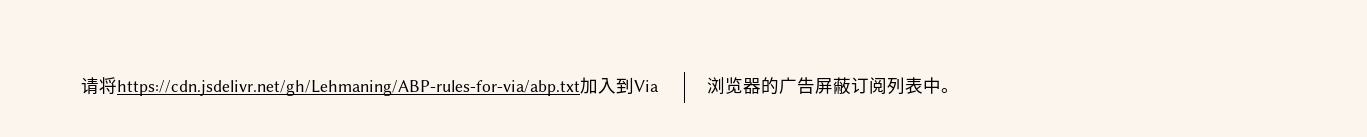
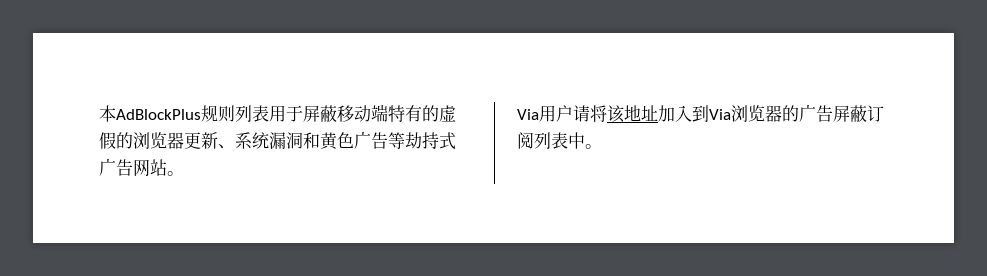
- 请将https://cdn.jsdelivr.net/gh/Lehmaning/ABP-rules-for-via/abp.txt加入到Via浏览器的广告屏蔽订阅列表中。
+ 本AdBlockPlus规则列表用于屏蔽移动端特有的虚假的浏览器更新、系统漏洞和黄色广告等劫持式广告网站。
+ Via用户请将该地址加入到Via浏览器的广告屏蔽订阅列表中。

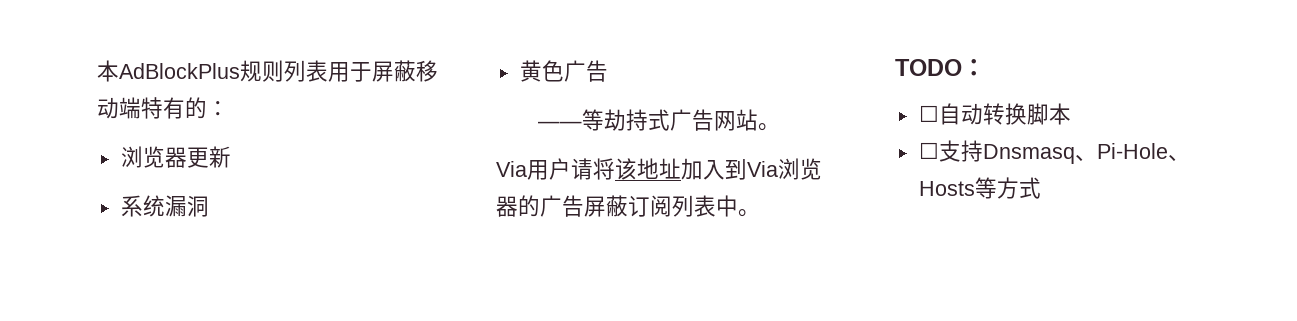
- 本AdBlockPlus规则列表用于屏蔽移动端特有的虚假的浏览器更新、系统漏洞和黄色广告等劫持式广告网站。
+ 本AdBlockPlus规则列表用于屏蔽移动端特有的：
+ 浏览器更新
+ 系统漏洞
+ 黄色广告
+ ——等劫持式广告网站。
+ TODO：
+ ☐自动转换脚本
+ ☐支持Dnsmasq、Pi-Hole、Hosts等方式

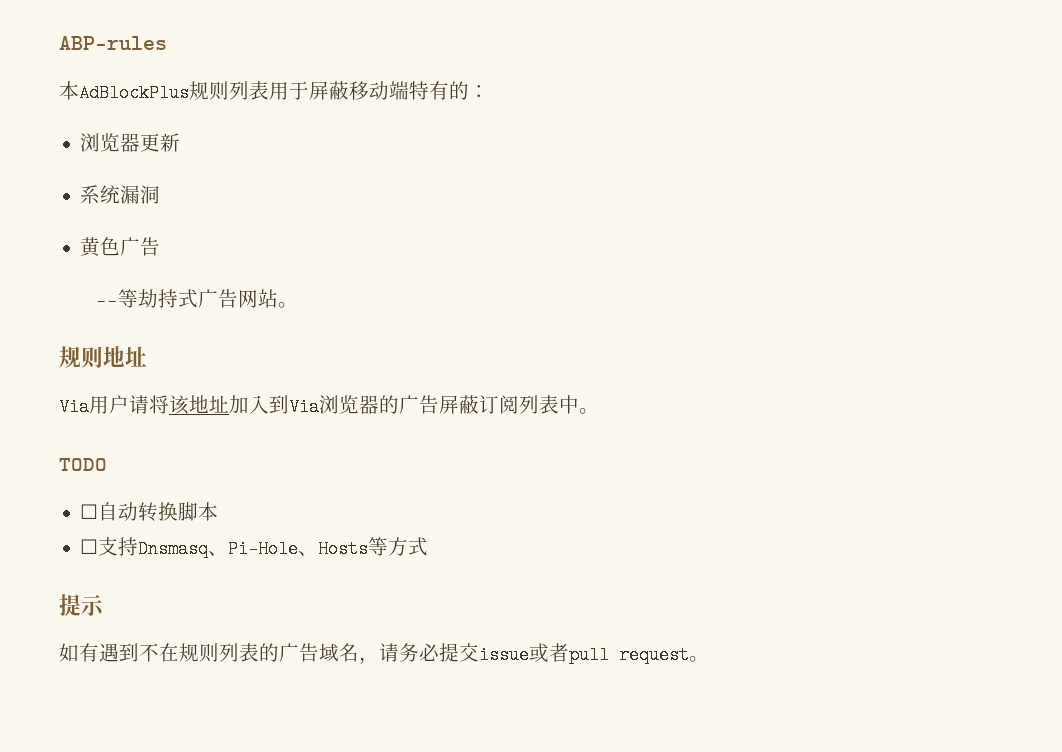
+ ABP-rules
+ 规则地址
- TODO：
+ TODO
+ 提示
+ 如有遇到不在规则列表的广告域名，请务必提交issue或者pull request。

